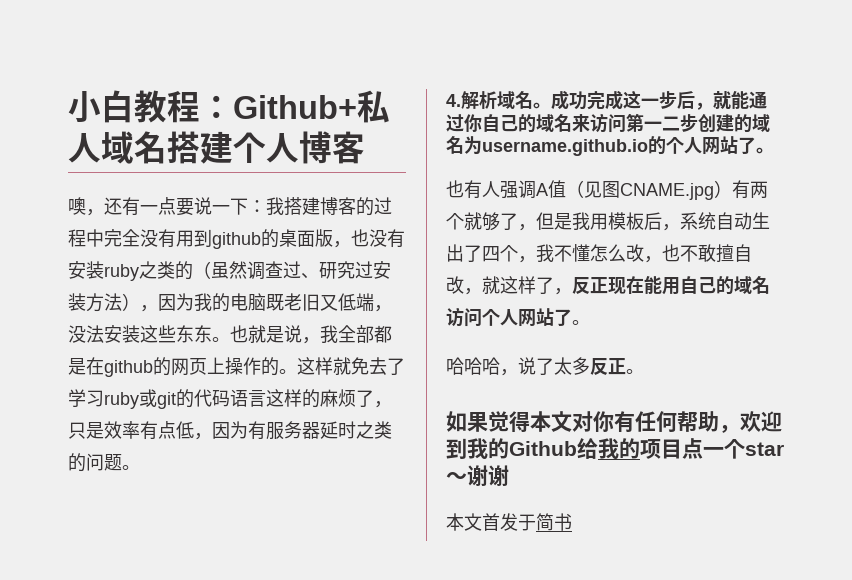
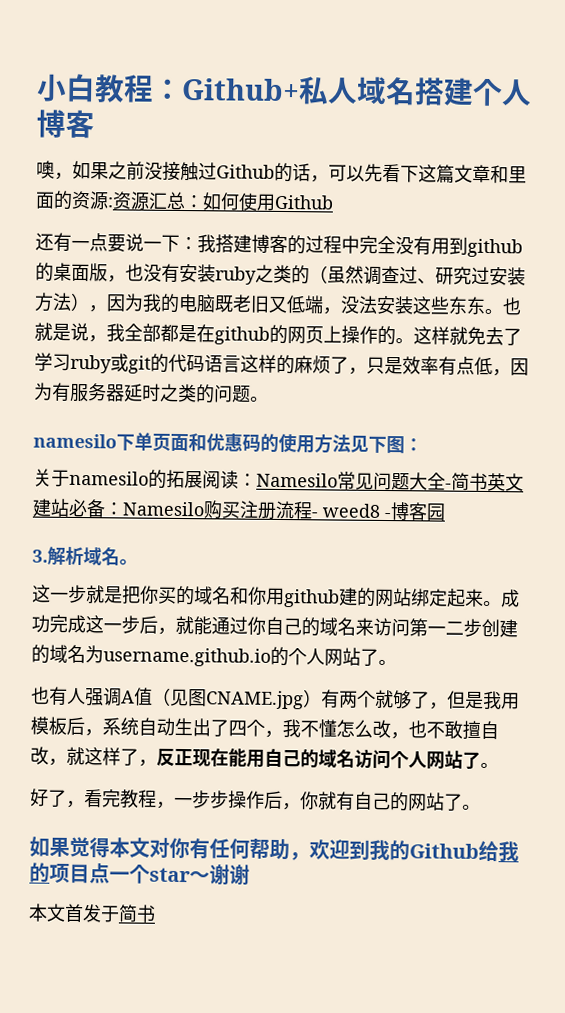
- 噢，还有一点要说一下：我搭建博客的过程中完全没有用到github的桌面版，也没有安装ruby之类的（虽然调查过、研究过安装方法），因为我的电脑既老旧又低端，没法安装这些东东。
+ 噢，如果之前没接触过Github的话，可以先看下这篇文章和里面的资源:资源汇总：如何使用Github
+ 还有一点要说一下：我搭建博客的过程中完全没有用到github的桌面版，也没有安装ruby之类的（虽然调查过、研究过安装方法），因为我的电脑既老旧又低端，没法安装这些东东。
- 4.解析域名。
+ namesilo下单页面和优惠码的使用方法见下图：
+ 关于namesilo的拓展阅读：Namesilo常见问题大全-简书英文建站必备：Namesilo购买注册流程- weed8 -博客园
+ 3.解析域名。
+ 这一步就是把你买的域名和你用github建的网站绑定起来。
- 哈哈哈，说了太多反正。
+ 好了，看完教程，一步步操作后，你就有自己的网站了。

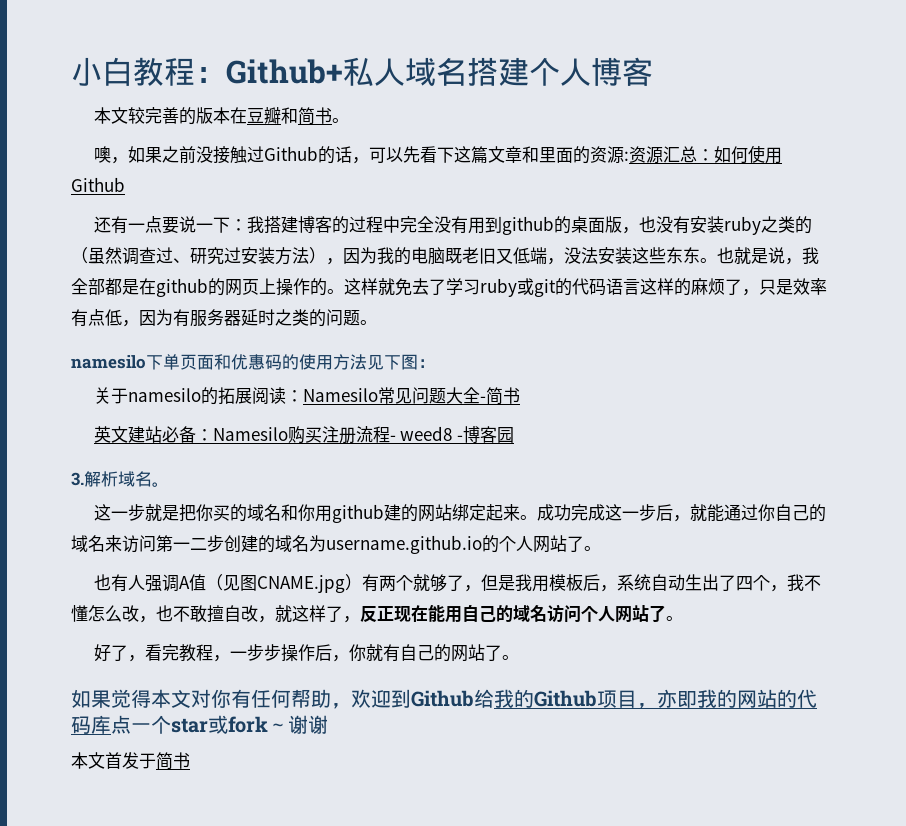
+ 本文较完善的版本在豆瓣和简书。
- 关于namesilo的拓展阅读：Namesilo常见问题大全-简书英文建站必备：Namesilo购买注册流程- weed8 -博客园
+ 关于namesilo的拓展阅读：Namesilo常见问题大全-简书
+ 英文建站必备：Namesilo购买注册流程- weed8 -博客园
- 如果觉得本文对你有任何帮助，欢迎到我的Github给我的项目点一个star～谢谢
+ 如果觉得本文对你有任何帮助，欢迎到Github给我的Github项目，亦即我的网站的代码库点一个star或fork～谢谢

